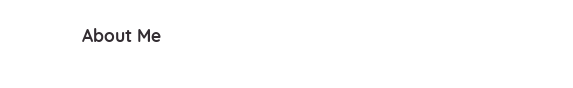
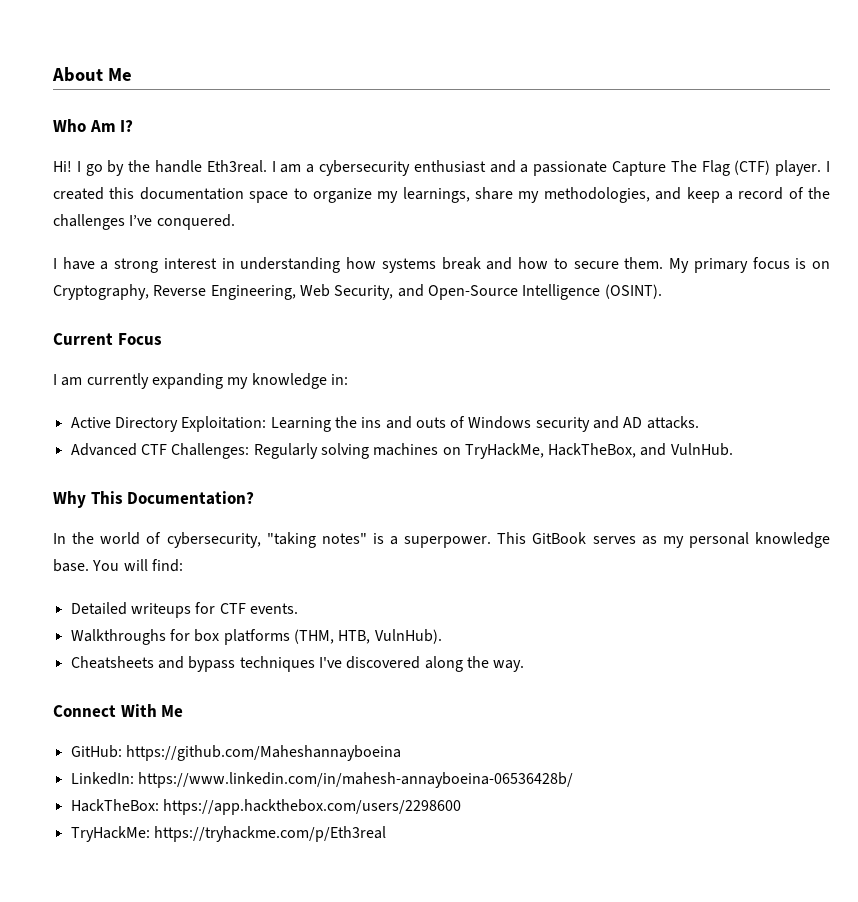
+ Who Am I?
+ Hi! I go by the handle Eth3real. I am a cybersecurity enthusiast and a passionate Capture The Flag (CTF) player. I created this documentation space to organize my learnings, share my methodologies, and keep a record of the challenges I’ve conquered.
+ I have a strong interest in understanding how systems break and how to secure them. My primary focus is on Cryptography, Reverse Engineering, Web Security, and Open-Source Intelligence (OSINT).
+ Current Focus
+ I am currently expanding my knowledge in:
+ Active Directory Exploitation: Learning the ins and outs of Windows security and AD attacks.
+ Advanced CTF Challenges: Regularly solving machines on TryHackMe, HackTheBox, and VulnHub.
+ Why This Documentation?
+ In the world of cybersecurity, "taking notes" is a superpower. This GitBook serves as my personal knowledge base. You will find:
+ Detailed writeups for CTF events.
+ Walkthroughs for box platforms (THM, HTB, VulnHub).
+ Cheatsheets and bypass techniques I've discovered along the way.
+ Connect With Me
+ GitHub: https://github.com/Maheshannayboeina
+ LinkedIn: https://www.linkedin.com/in/mahesh-annayboeina-06536428b/
+ HackTheBox: https://app.hackthebox.com/users/2298600
+ TryHackMe: https://tryhackme.com/p/Eth3real

